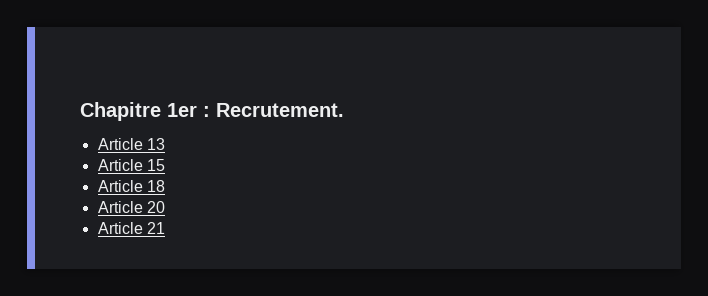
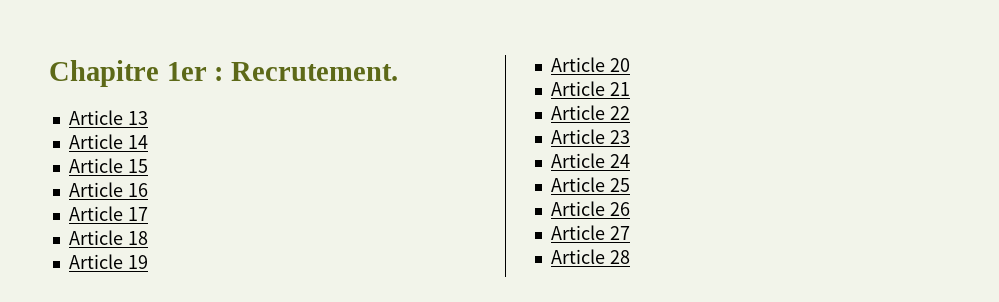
+ Article 14
+ Article 16
+ Article 17
+ Article 19
+ Article 22
+ Article 23
+ Article 24
+ Article 25
+ Article 26
+ Article 27
+ Article 28

